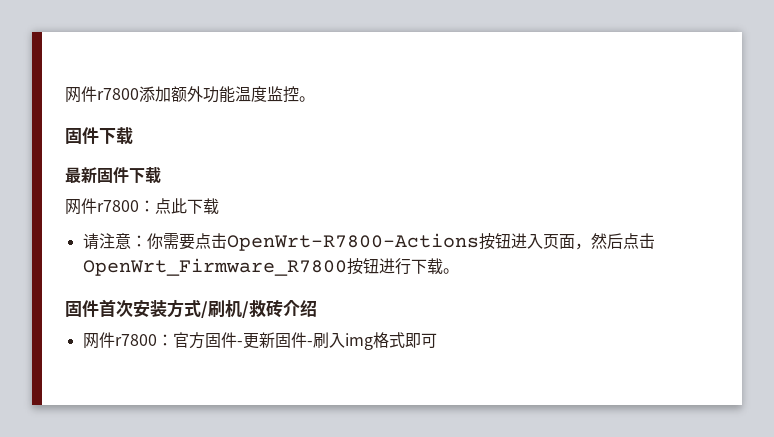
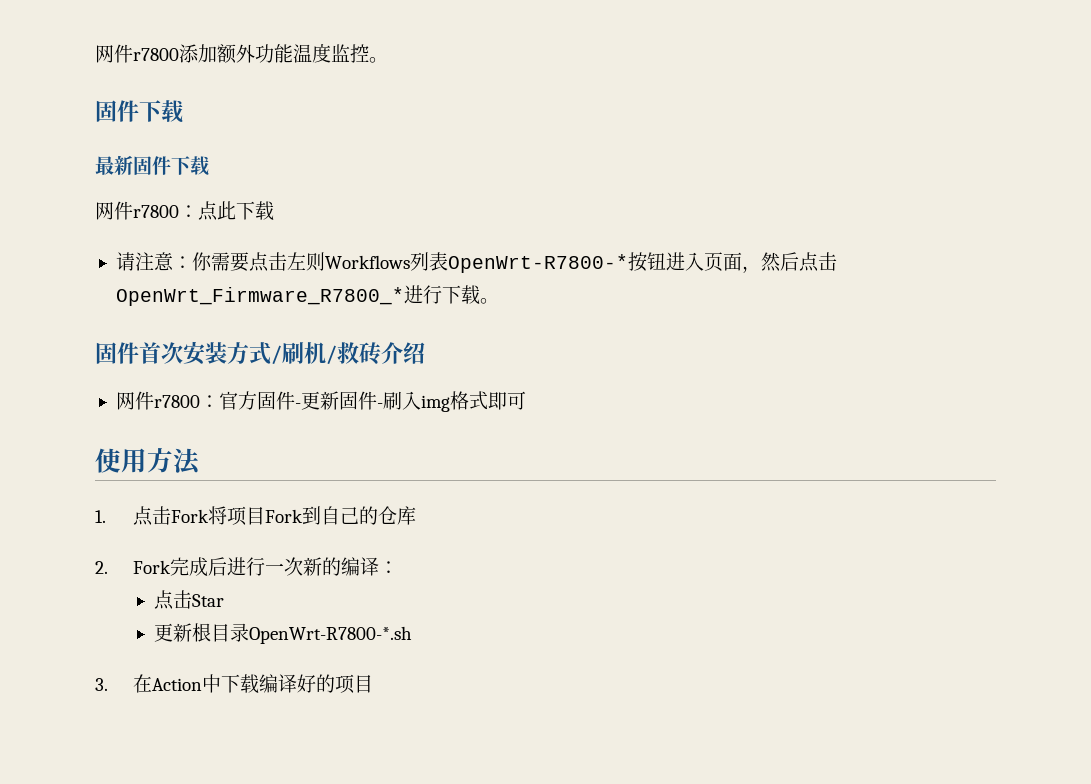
- 请注意：你需要点击OpenWrt-R7800-Actions按钮进入页面，然后点击OpenWrt_Firmware_R7800按钮进行下载。
+ 请注意：你需要点击左则Workflows列表OpenWrt-R7800-*按钮进入页面，然后点击OpenWrt_Firmware_R7800_*进行下载。
+ 使用方法
+ 1.点击Fork将项目Fork到自己的仓库
+ 2. Fork完成后进行一次新的编译：
+ 点击Star
+ 更新根目录OpenWrt-R7800-*.sh
+ 3.在Action中下载编译好的项目

